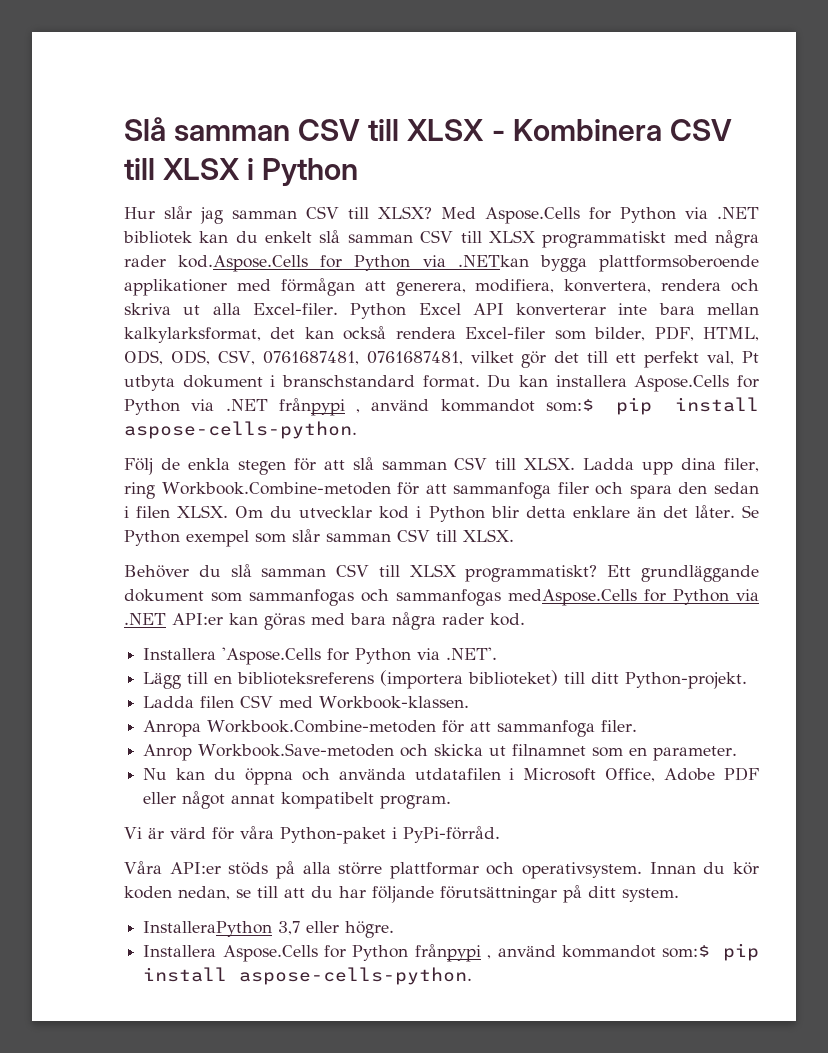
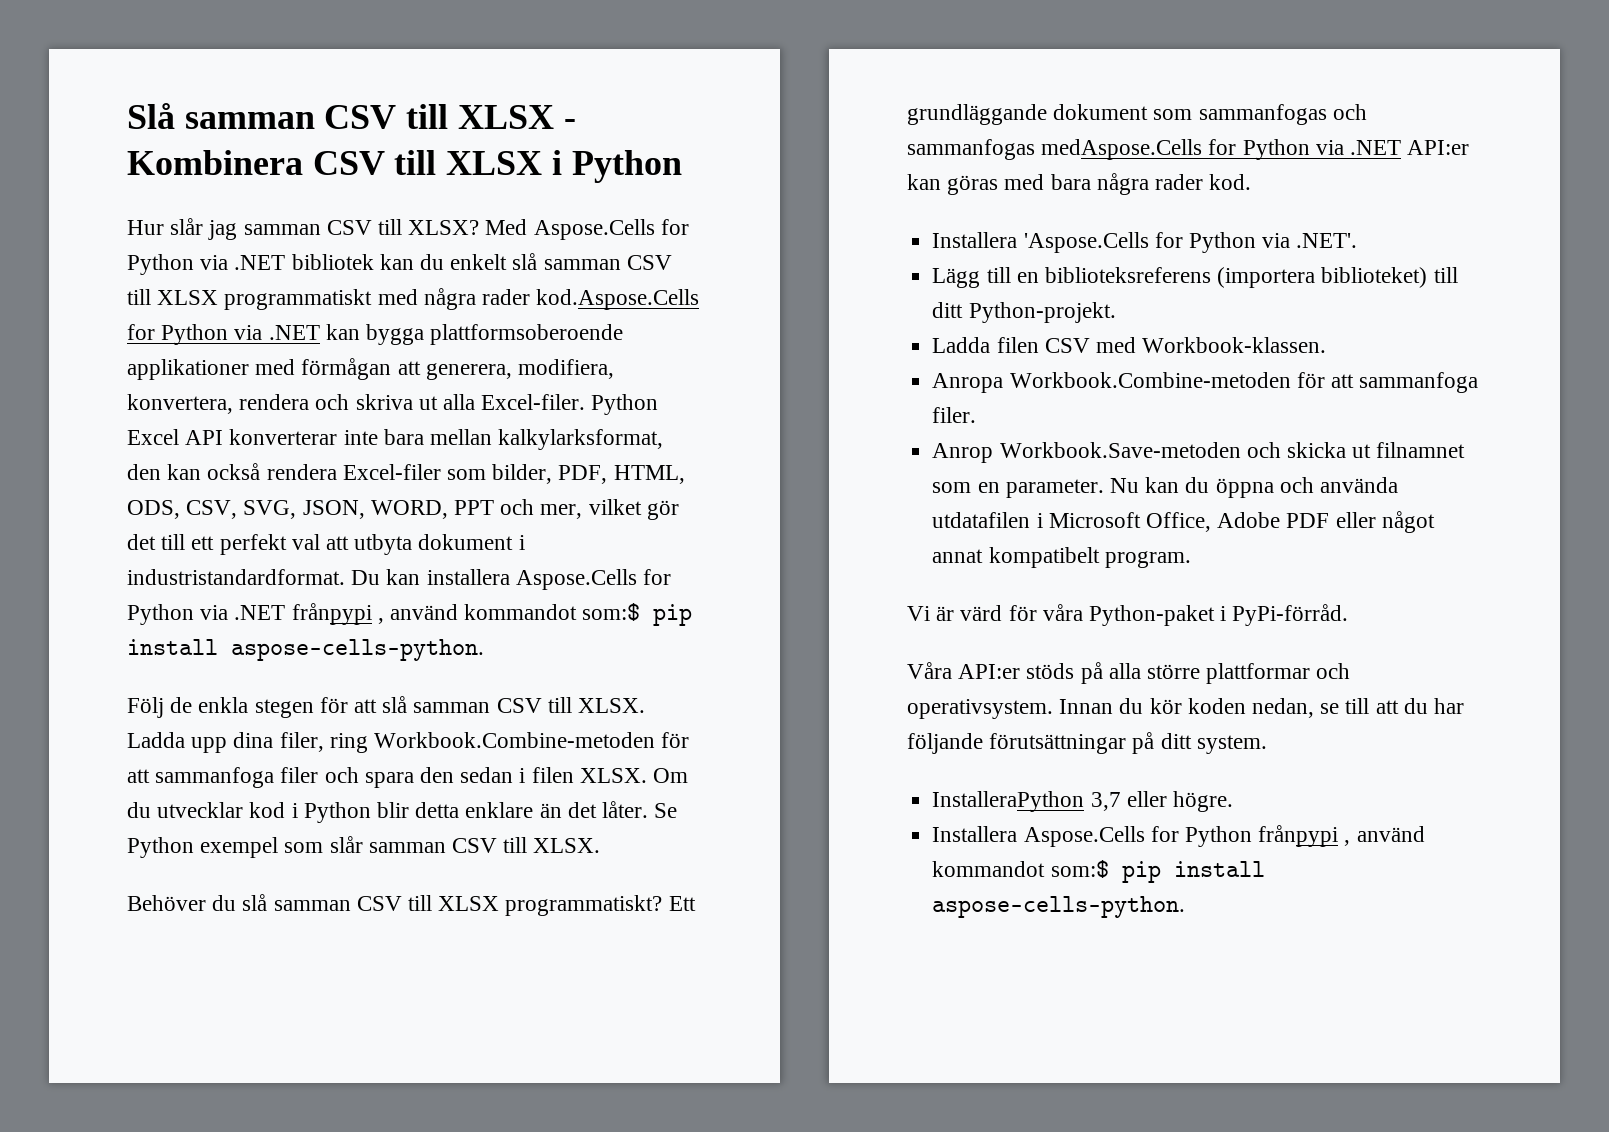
- Med Aspose.Cells for Python via .NET bibliotek kan du enkelt slå samman CSV till XLSX programmatiskt med några rader kod.Aspose.Cells for Python via .NETkan bygga plattformsoberoende applikationer med förmågan att generera, modifiera, konvertera, rendera och skriva ut alla Excel-filer.
+ Med Aspose.Cells for Python via .NET bibliotek kan du enkelt slå samman CSV till XLSX programmatiskt med några rader kod.Aspose.Cells for Python via .NET kan bygga plattformsoberoende applikationer med förmågan att generera, modifiera, konvertera, rendera och skriva ut alla Excel-filer.
- Python Excel API konverterar inte bara mellan kalkylarksformat, det kan också rendera Excel-filer som bilder, PDF, HTML, ODS, ODS, CSV, 0761687481, 0761687481, vilket gör det till ett perfekt val, Pt utbyta dokument i branschstandard format.
+ Python Excel API konverterar inte bara mellan kalkylarksformat, den kan också rendera Excel-filer som bilder, PDF, HTML, ODS, CSV, SVG, JSON, WORD, PPT och mer, vilket gör det till ett perfekt val att utbyta dokument i industristandardformat.
- Anrop Workbook.Save-metoden och skicka ut filnamnet som en parameter.
- Nu kan du öppna och använda utdatafilen i Microsoft Office, Adobe PDF eller något annat kompatibelt program.
+ Anrop Workbook.Save-metoden och skicka ut filnamnet som en parameter. Nu kan du öppna och använda utdatafilen i Microsoft Office, Adobe PDF eller något annat kompatibelt program.

